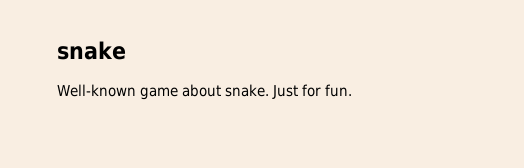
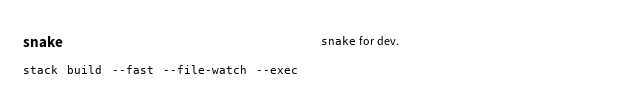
- Well-known game about snake. Just for fun.
+ stack build --fast --file-watch --exec snake for dev.

